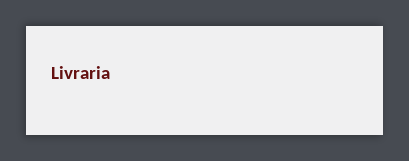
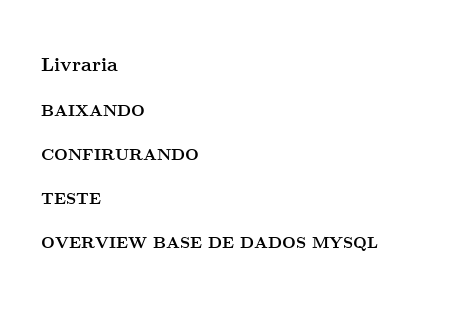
+ BAIXANDO
+ CONFIRURANDO
+ TESTE
+ OVERVIEW BASE DE DADOS MYSQL

